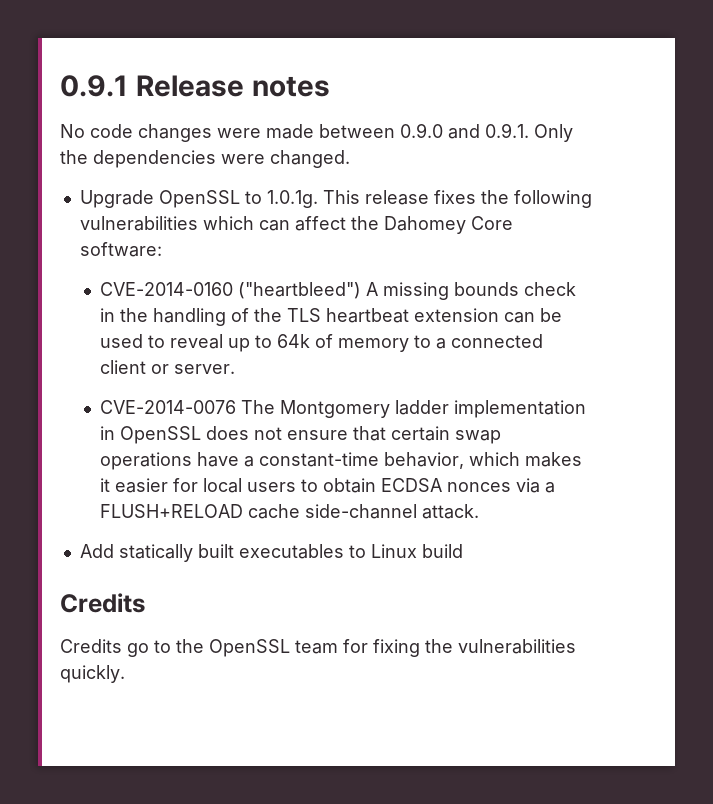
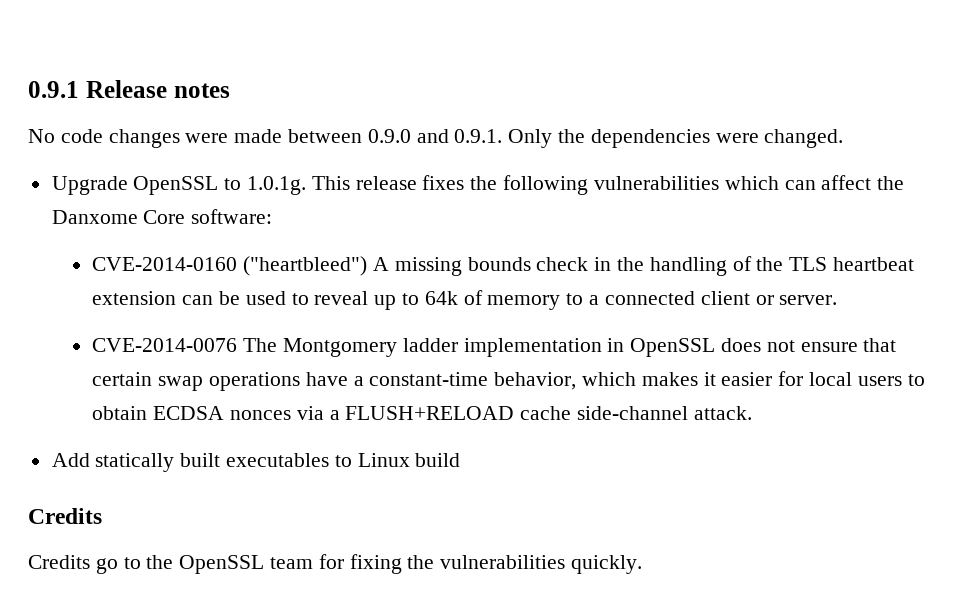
- Upgrade OpenSSL to 1.0.1g. This release fixes the following vulnerabilities which can affect the Dahomey Core software:
+ Upgrade OpenSSL to 1.0.1g. This release fixes the following vulnerabilities which can affect the Danxome Core software:

